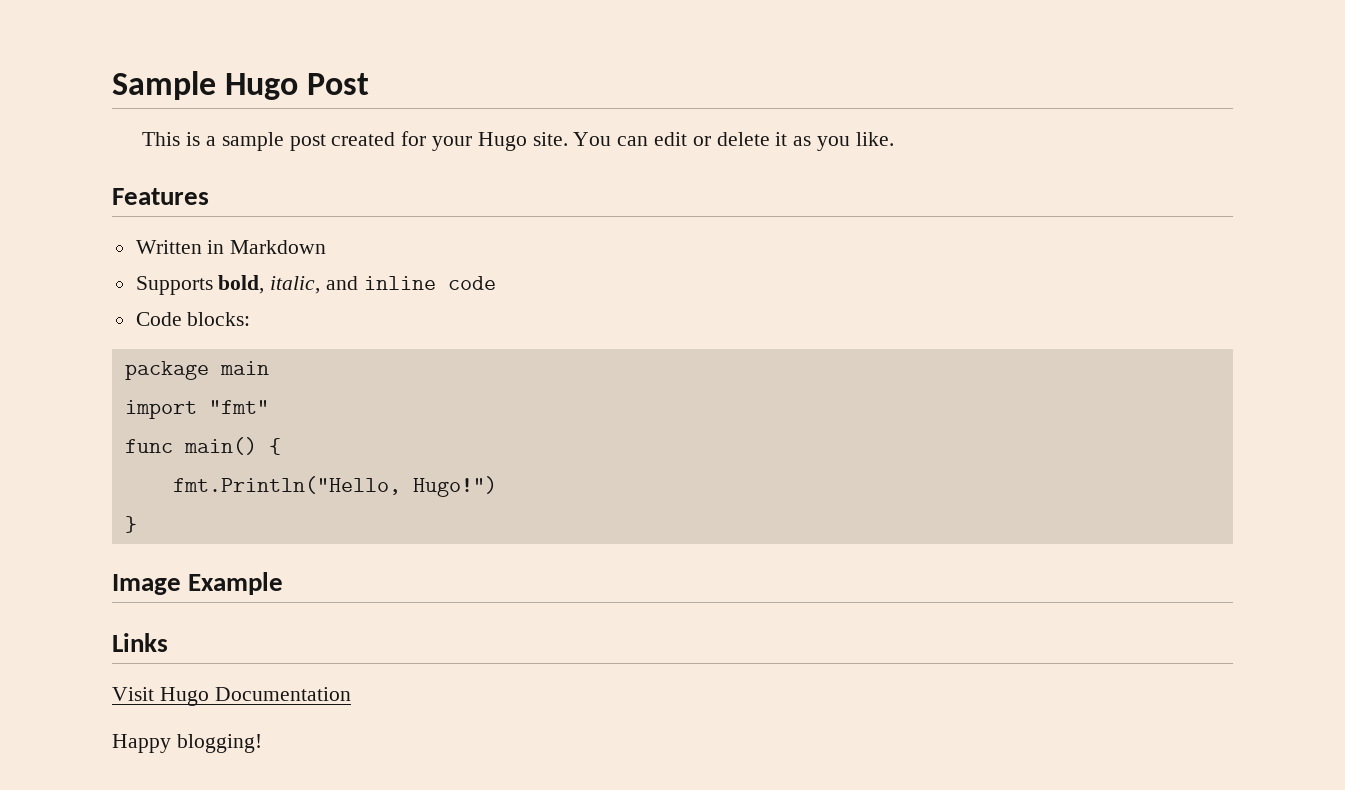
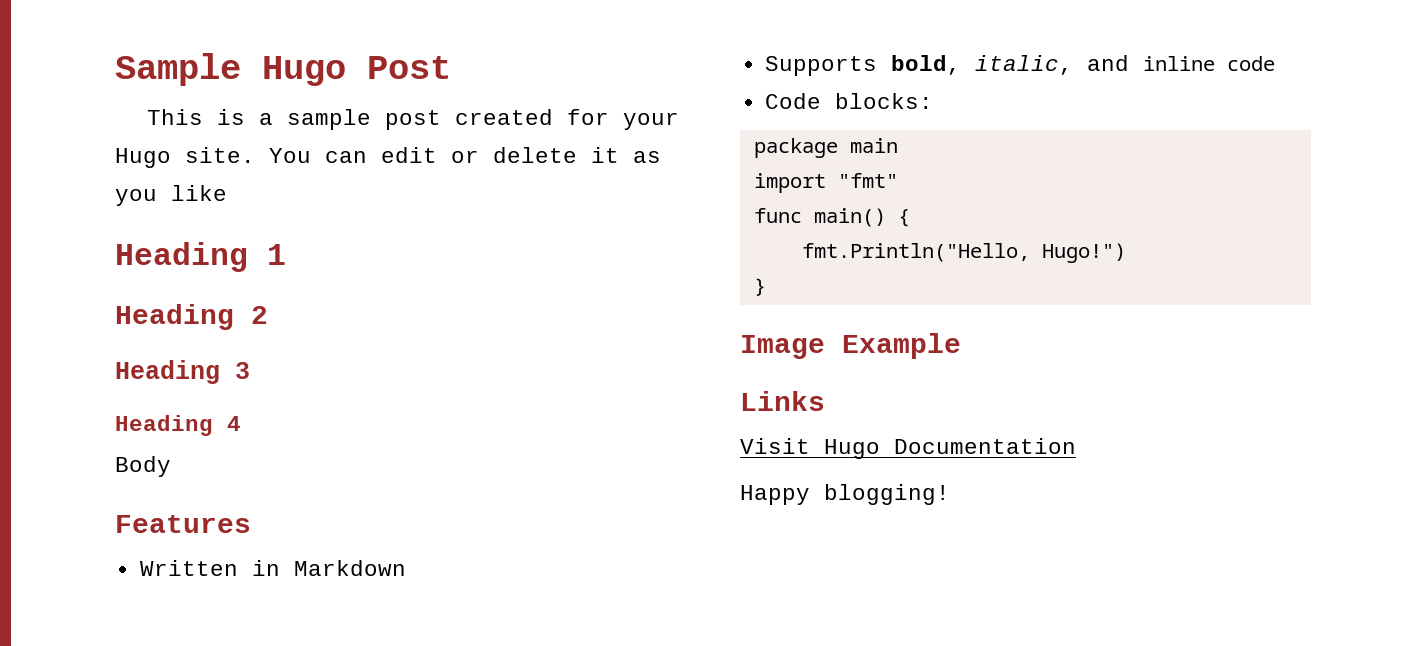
- You can edit or delete it as you like.
+ You can edit or delete it as you like
+ Heading 1
+ Heading 2
+ Heading 3
+ Heading 4
+ Body

